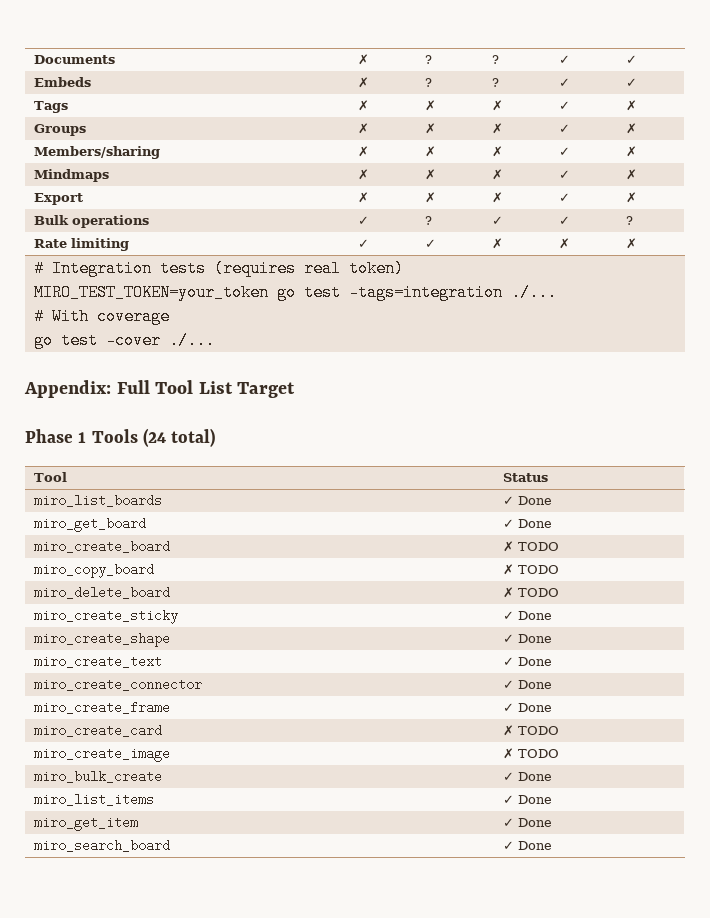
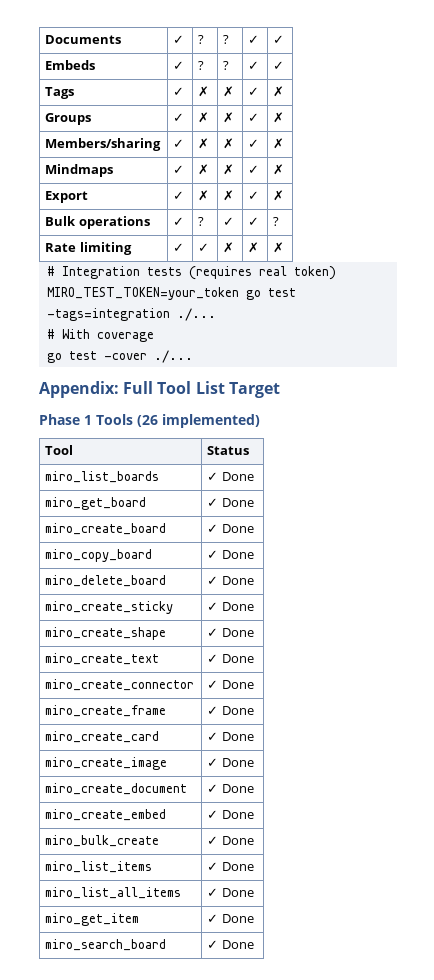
- Documents | ✗ | ? | ? | ✓ | ✓
+ Documents | ✓ | ? | ? | ✓ | ✓
- Embeds | ✗ | ? | ? | ✓ | ✓
+ Embeds | ✓ | ? | ? | ✓ | ✓
- Tags | ✗ | ✗ | ✗ | ✓ | ✗
+ Tags | ✓ | ✗ | ✗ | ✓ | ✗
- Groups | ✗ | ✗ | ✗ | ✓ | ✗
+ Groups | ✓ | ✗ | ✗ | ✓ | ✗
- Members/sharing | ✗ | ✗ | ✗ | ✓ | ✗
+ Members/sharing | ✓ | ✗ | ✗ | ✓ | ✗
- Mindmaps | ✗ | ✗ | ✗ | ✓ | ✗
+ Mindmaps | ✓ | ✗ | ✗ | ✓ | ✗
- Export | ✗ | ✗ | ✗ | ✓ | ✗
+ Export | ✓ | ✗ | ✗ | ✓ | ✗
- Phase 1 Tools (24 total)
+ Phase 1 Tools (26 implemented)
- miro_create_board | ✗ TODO
+ miro_create_board | ✓ Done
- miro_copy_board | ✗ TODO
+ miro_copy_board | ✓ Done
- miro_delete_board | ✗ TODO
+ miro_delete_board | ✓ Done
- miro_create_card | ✗ TODO
+ miro_create_card | ✓ Done
- miro_create_image | ✗ TODO
+ miro_create_image | ✓ Done
+ miro_create_document | ✓ Done
+ miro_create_embed | ✓ Done
+ miro_list_all_items | ✓ Done

